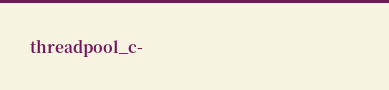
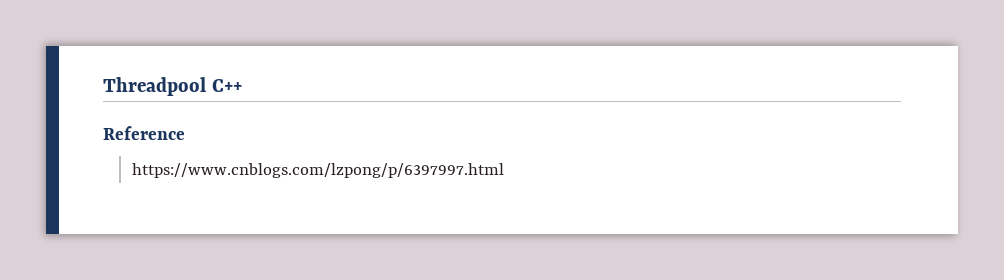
- threadpool_c-
+ Threadpool C++
+ Reference
+ https://www.cnblogs.com/lzpong/p/6397997.html

